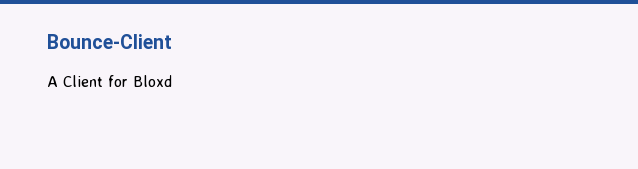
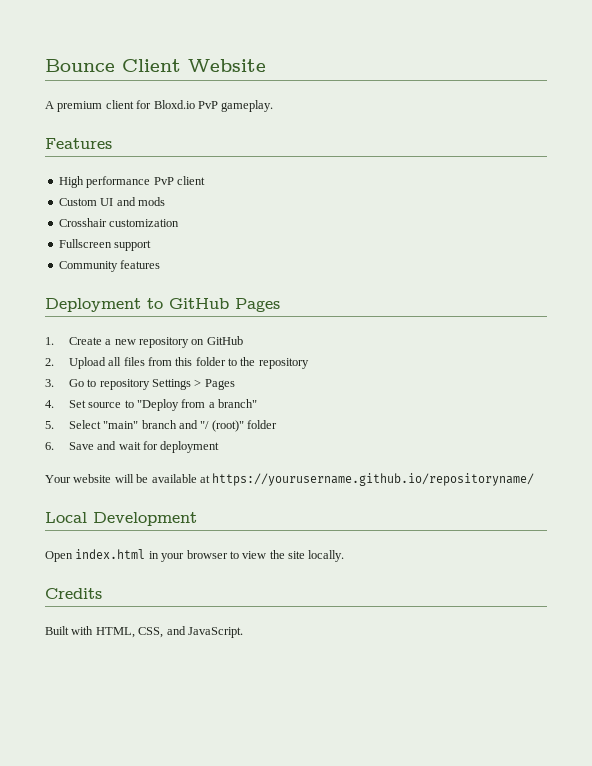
- Bounce-Client
- A Client for Bloxd
+ Bounce Client Website
+ A premium client for Bloxd.io PvP gameplay.
+ Features
+ High performance PvP client
+ Custom UI and mods
+ Crosshair customization
+ Fullscreen support
+ Community features
+ Deployment to GitHub Pages
+ 1. Create a new repository on GitHub
+ 2. Upload all files from this folder to the repository
+ 3. Go to repository Settings > Pages
+ 4. Set source to "Deploy from a branch"
+ 5. Select "main" branch and "/ (root)" folder
+ 6. Save and wait for deployment
+ Your website will be available at https://yourusername.github.io/repositoryname/
+ Local Development
+ Open index.html in your browser to view the site locally.
+ Credits
+ Built with HTML, CSS, and JavaScript.

